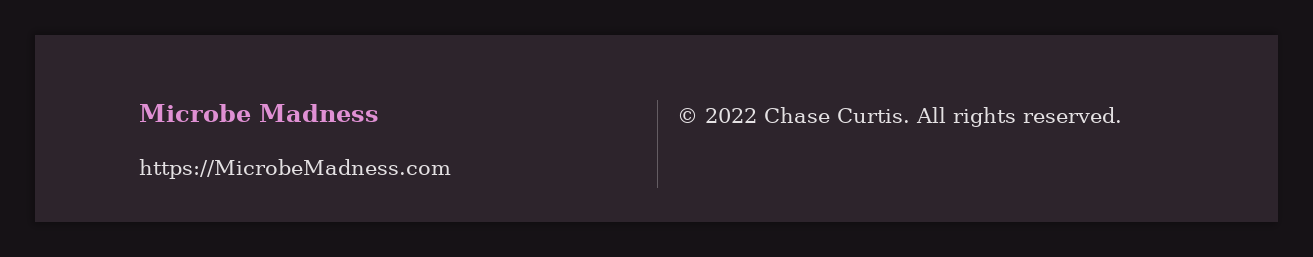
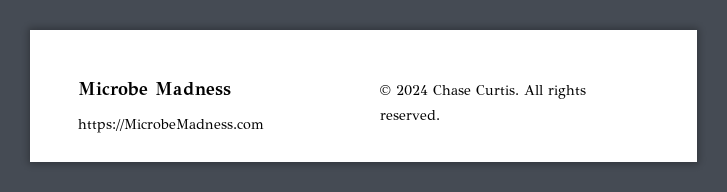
- © 2022 Chase Curtis.
+ © 2024 Chase Curtis.

